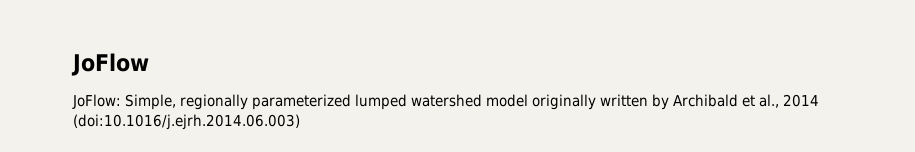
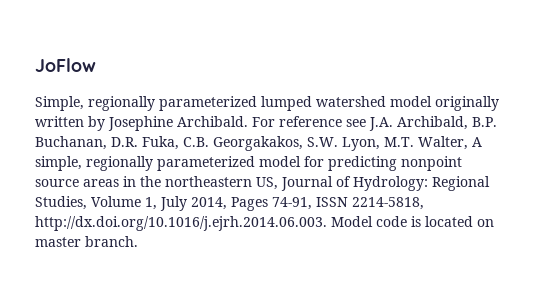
- JoFlow: Simple, regionally parameterized lumped watershed model originally written by Archibald et al., 2014 (doi:10.1016/j.ejrh.2014.06.003)
+ Simple, regionally parameterized lumped watershed model originally written by Josephine Archibald. For reference see J.A. Archibald, B.P. Buchanan, D.R. Fuka, C.B. Georgakakos, S.W. Lyon, M.T. Walter, A simple, regionally parameterized model for predicting nonpoint source areas in the northeastern US, Journal of Hydrology: Regional Studies, Volume 1, July 2014, Pages 74-91, ISSN 2214-5818, http://dx.doi.org/10.1016/j.ejrh.2014.06.003. Model code is located on master branch.

